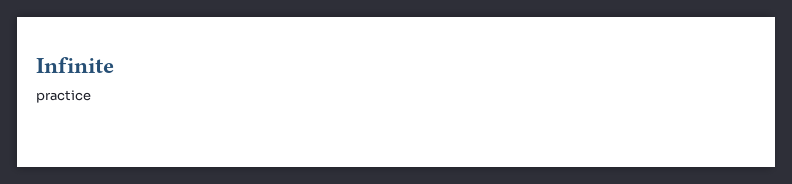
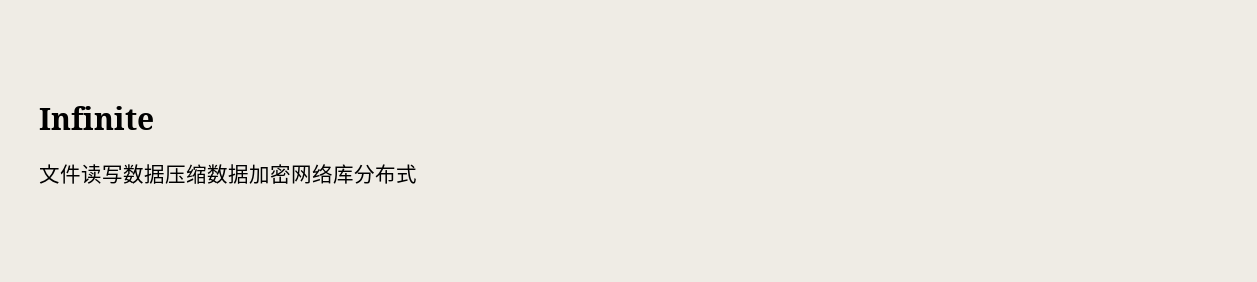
- practice
+ 文件读写数据压缩数据加密网络库分布式

